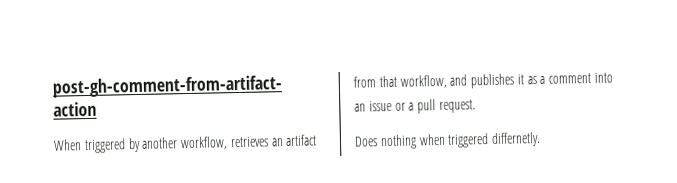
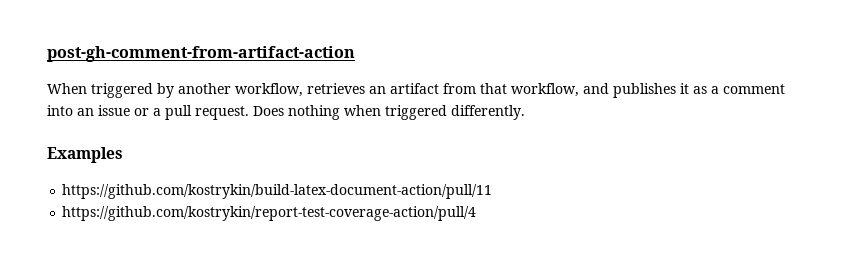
- When triggered by another workflow, retrieves an artifact from that workflow, and publishes it as a comment into an issue or a pull request.
- Does nothing when triggered differnetly.
+ When triggered by another workflow, retrieves an artifact from that workflow, and publishes it as a comment into an issue or a pull request. Does nothing when triggered differently.
+ Examples
+ https://github.com/kostrykin/build-latex-document-action/pull/11
+ https://github.com/kostrykin/report-test-coverage-action/pull/4

